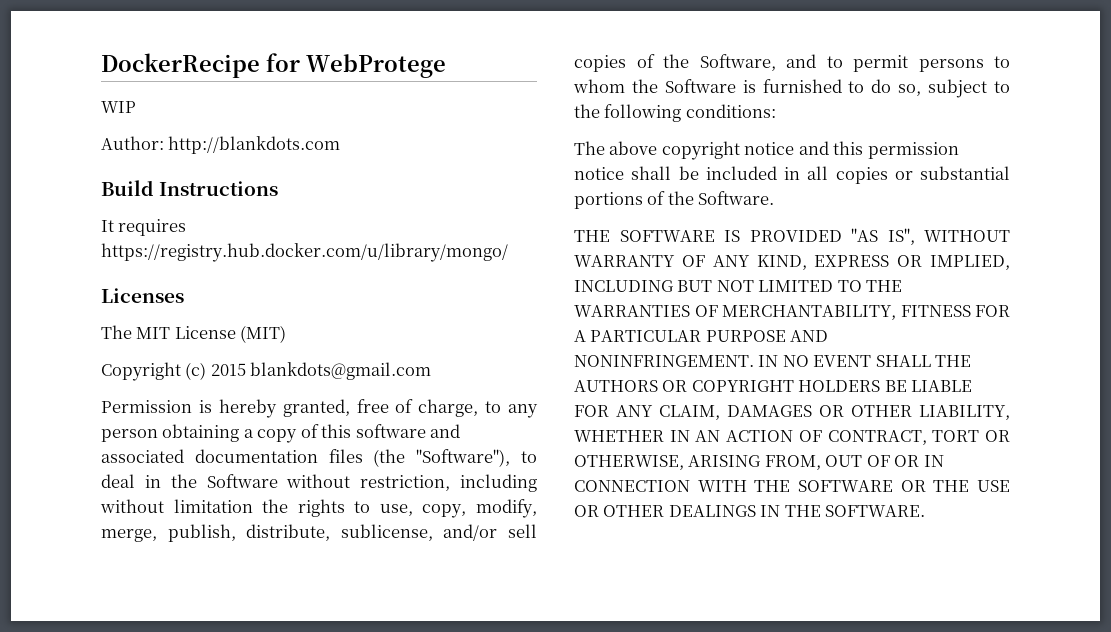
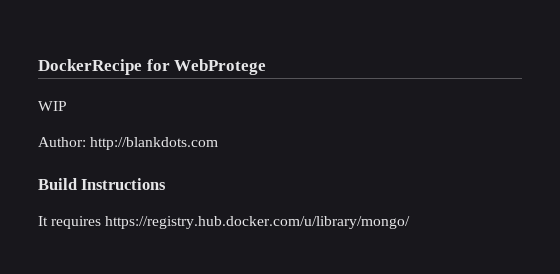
- Licenses
- The MIT License (MIT)
- Copyright (c) 2015 blankdots@gmail.com
- Permission is hereby granted, free of charge, to any person obtaining a copy of this software and associated documentation files (the "Software"), to deal in the Software without restriction, including without limitation the rights to use, copy, modify, merge, publish, distribute, sublicense, and/or sell copies of the Software, and to permit persons to whom the Software is furnished to do so, subject to the following conditions:
- The above copyright notice and this permission notice shall be included in all copies or substantial portions of the Software.
- THE SOFTWARE IS PROVIDED "AS IS", WITHOUT WARRANTY OF ANY KIND, EXPRESS OR IMPLIED, INCLUDING BUT NOT LIMITED TO THE WARRANTIES OF MERCHANTABILITY, FITNESS FOR A PARTICULAR PURPOSE AND NONINFRINGEMENT. IN NO EVENT SHALL THE AUTHORS OR COPYRIGHT HOLDERS BE LIABLE FOR ANY CLAIM, DAMAGES OR OTHER LIABILITY, WHETHER IN AN ACTION OF CONTRACT, TORT OR OTHERWISE, ARISING FROM, OUT OF OR IN CONNECTION WITH THE SOFTWARE OR THE USE OR OTHER DEALINGS IN THE SOFTWARE.

